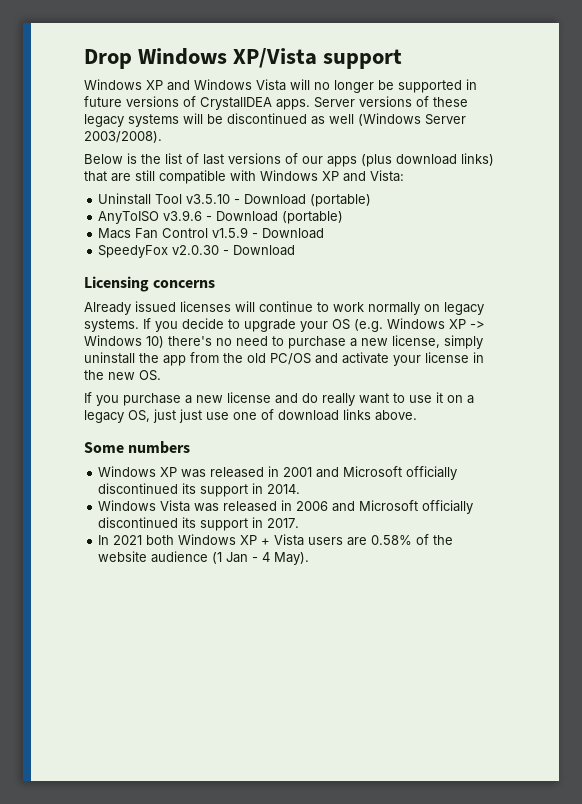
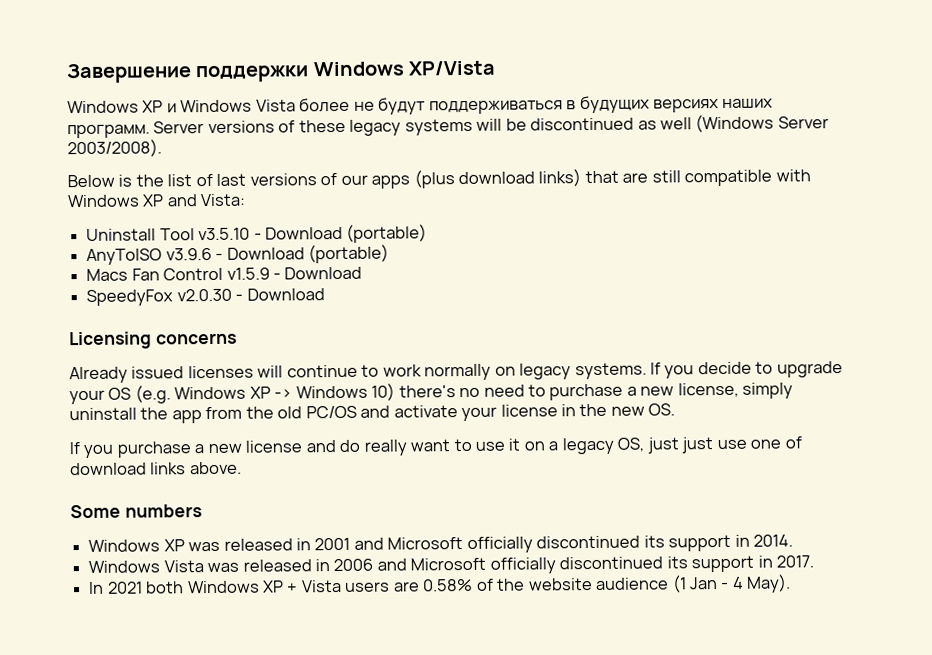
- Drop Windows XP/Vista support
- Windows XP and Windows Vista will no longer be supported in future versions of CrystalIDEA apps.
+ Завершение поддержки Windows XP/Vista
+ Windows XP и Windows Vista более не будут поддерживаться в будущих версиях наших программ.

